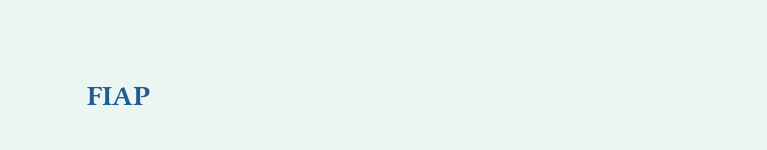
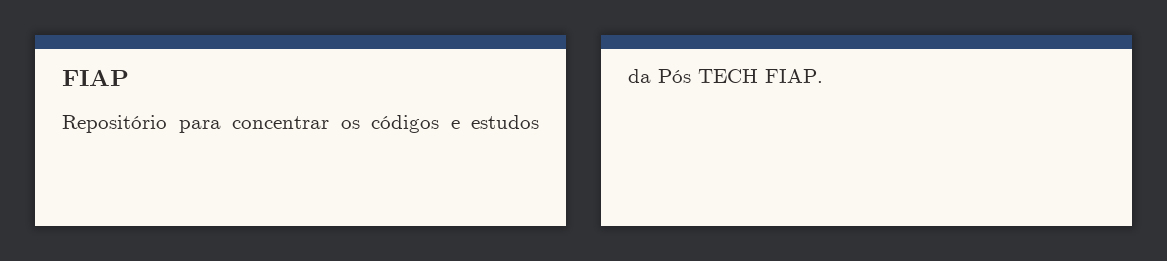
+ Repositório para concentrar os códigos e estudos da Pós TECH FIAP.

